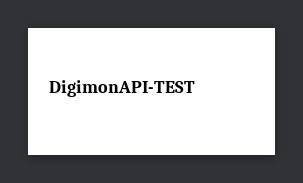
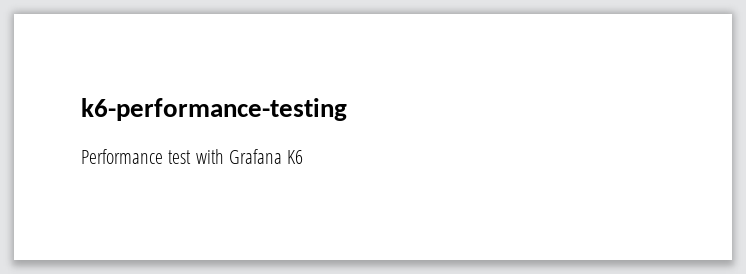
- DigimonAPI-TEST
+ k6-performance-testing
+ Performance test with Grafana K6

